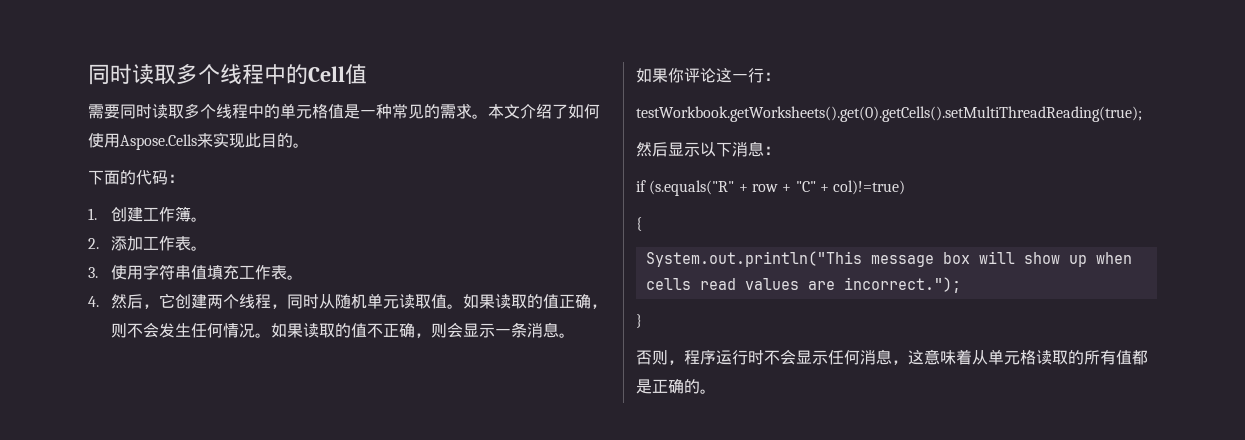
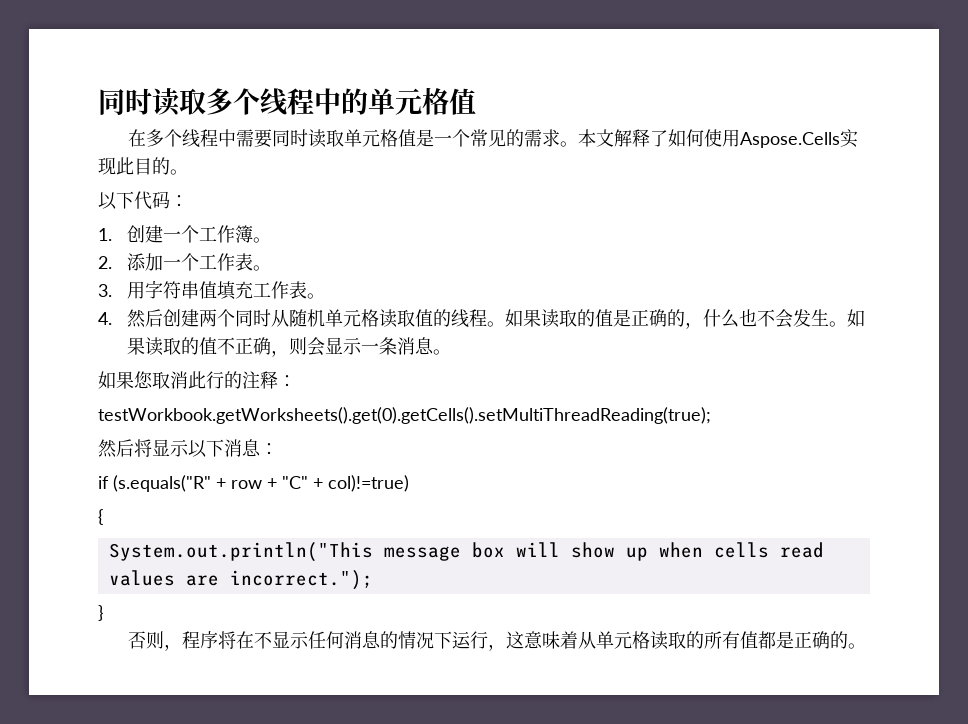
- 同时读取多个线程中的Cell值
- 需要同时读取多个线程中的单元格值是一种常见的需求。
+ 同时读取多个线程中的单元格值
+ 在多个线程中需要同时读取单元格值是一个常见的需求。
- 本文介绍了如何使用Aspose.Cells来实现此目的。
+ 本文解释了如何使用Aspose.Cells实现此目的。
- 下面的代码：
+ 以下代码：
- 1.创建工作簿。
+ 1.创建一个工作簿。
- 2.添加工作表。
+ 2.添加一个工作表。
- 3.使用字符串值填充工作表。
+ 3.用字符串值填充工作表。
- 4.然后，它创建两个线程，同时从随机单元读取值。如果读取的值正确，则不会发生任何情况。
+ 4.然后创建两个同时从随机单元格读取值的线程。如果读取的值是正确的，什么也不会发生。
- 如果你评论这一行：
+ 如果您取消此行的注释：
- 然后显示以下消息：
+ 然后将显示以下消息：
- 否则，程序运行时不会显示任何消息，这意味着从单元格读取的所有值都是正确的。
+ 否则，程序将在不显示任何消息的情况下运行，这意味着从单元格读取的所有值都是正确的。

